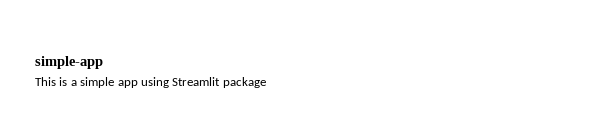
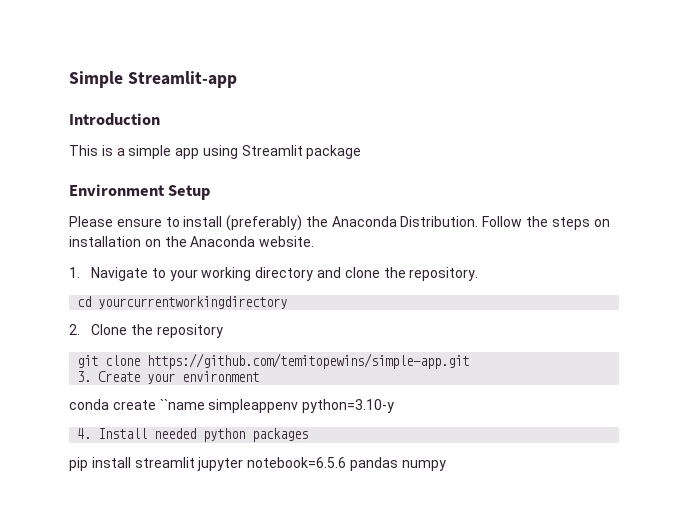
- simple-app
+ Simple Streamlit-app
+ Introduction
+ Environment Setup
+ Please ensure to install (preferably) the Anaconda Distribution. Follow the steps on installation on the Anaconda website.
+ 1. Navigate to your working directory and clone the repository.
+ cd yourcurrentworkingdirectory
+ 2. Clone the repository
+ git clone https://github.com/temitopewins/simple-app.git
+ 3. Create your environment
+ conda create ``name simpleappenv python=3.10-y
+ 4. Install needed python packages
+ pip install streamlit jupyter notebook=6.5.6 pandas numpy

